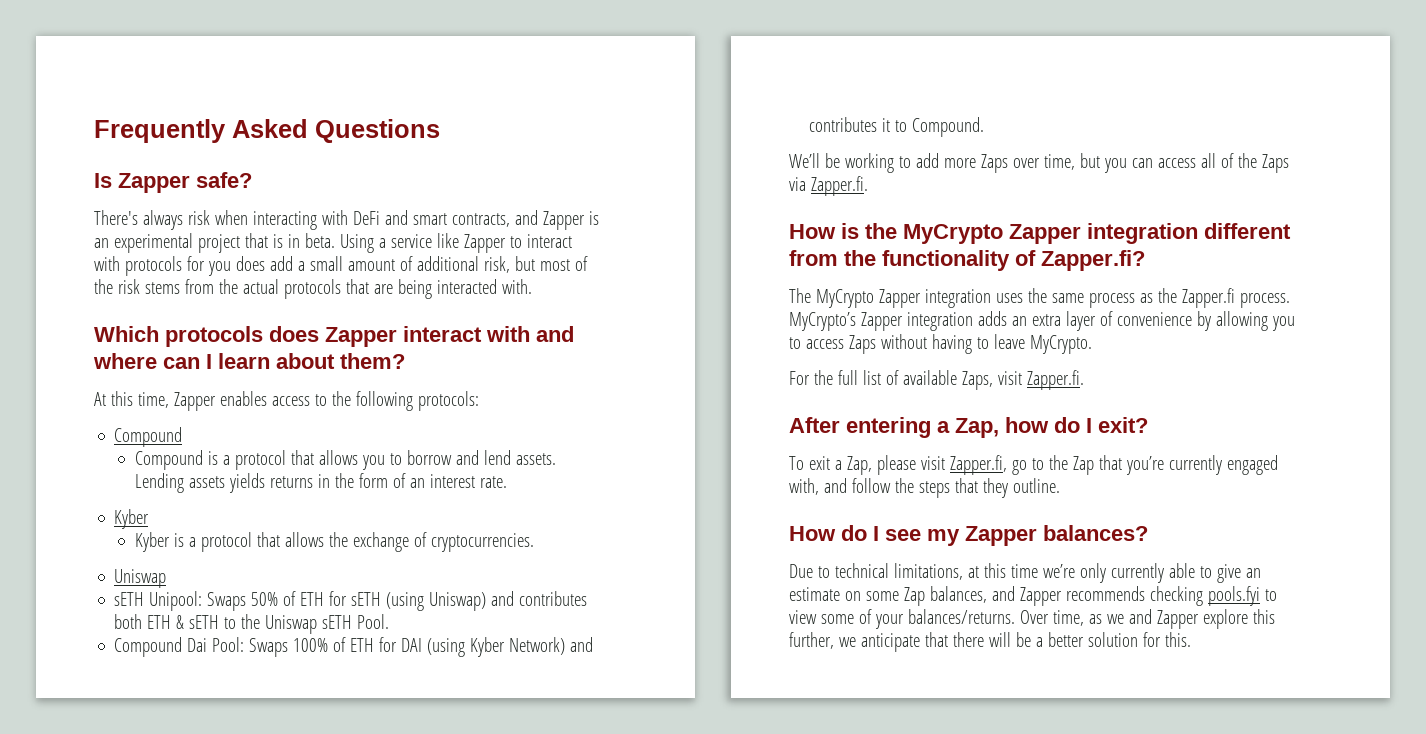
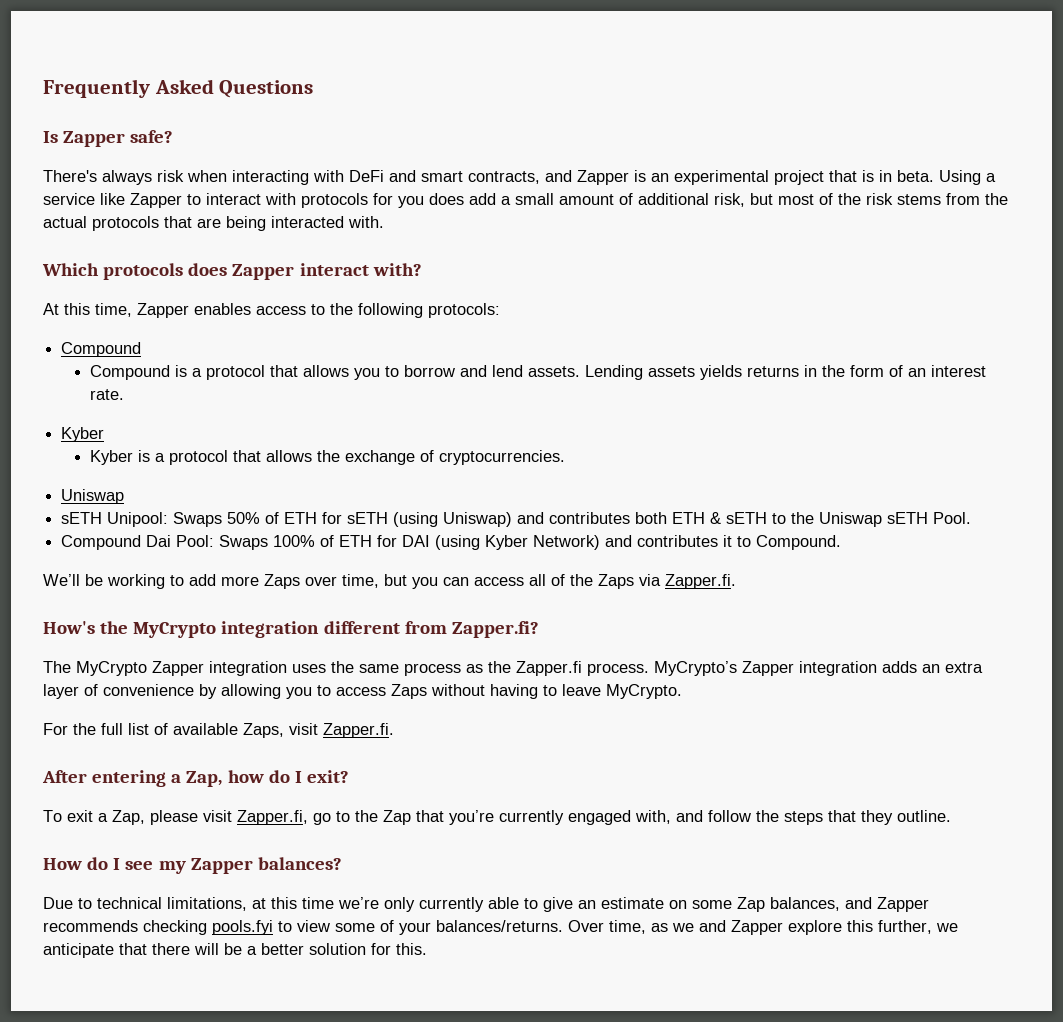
- Which protocols does Zapper interact with and where can I learn about them?
+ Which protocols does Zapper interact with?
- How is the MyCrypto Zapper integration different from the functionality of Zapper.fi?
+ How's the MyCrypto integration different from Zapper.fi?

